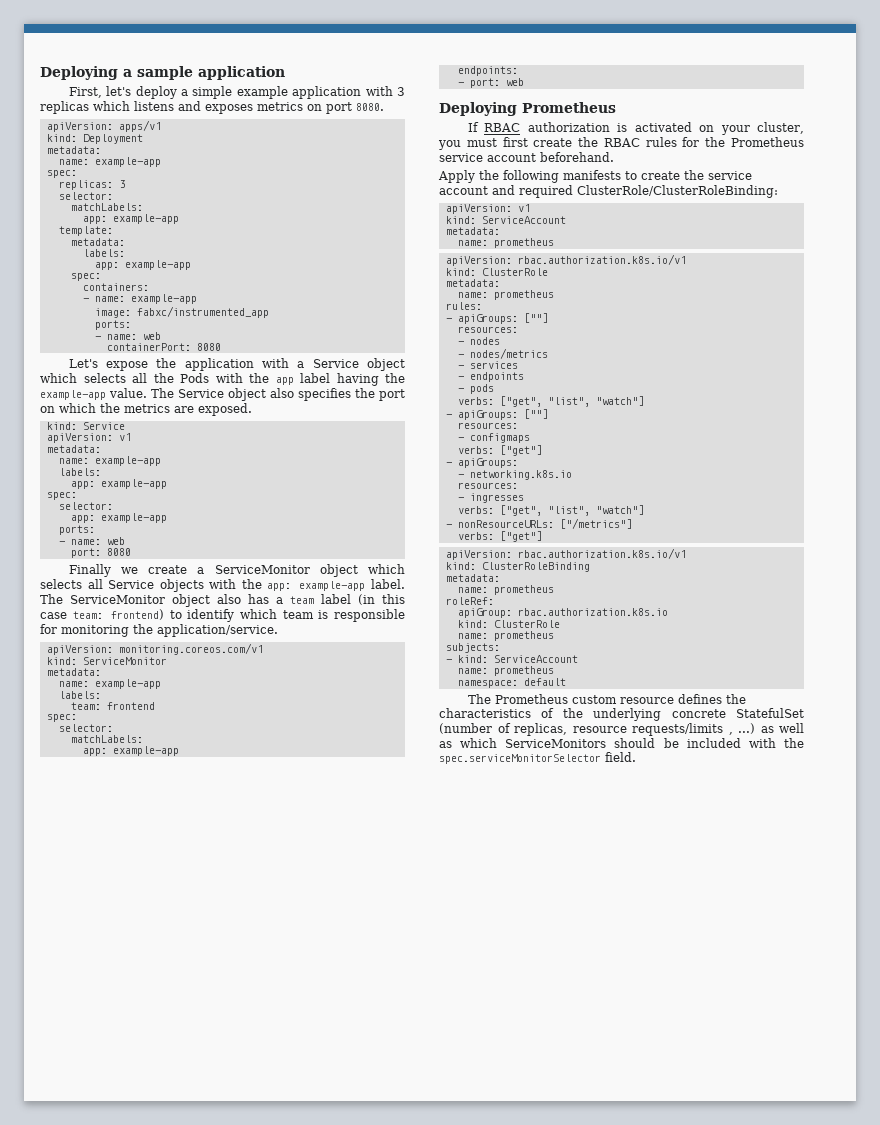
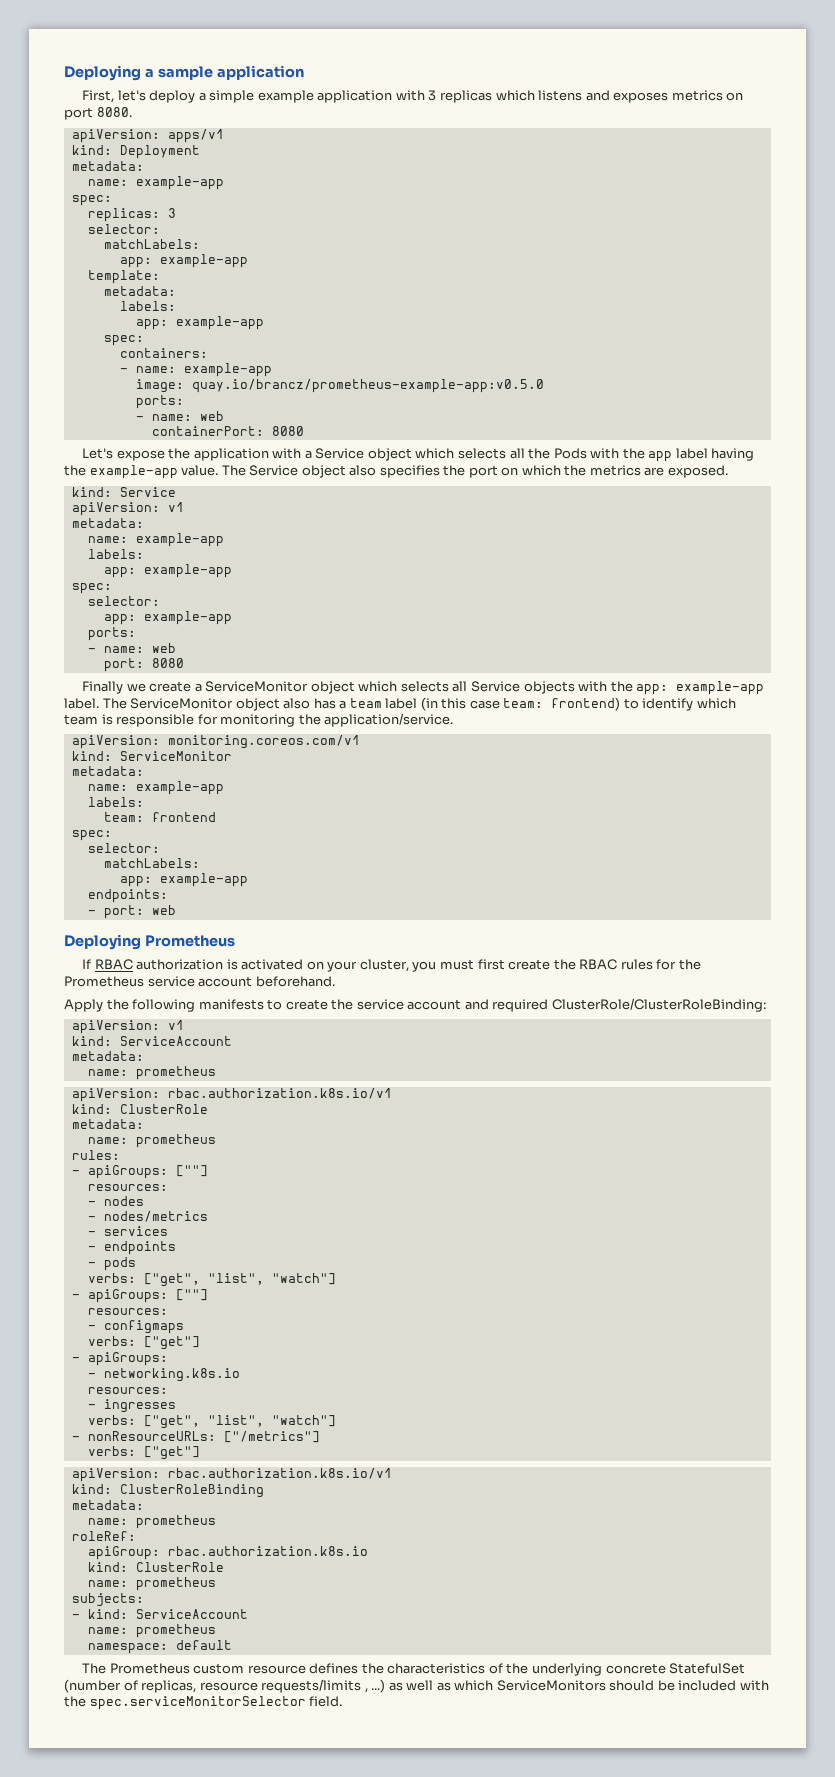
- image: fabxc/instrumented_app
+ image: quay.io/brancz/prometheus-example-app:v0.5.0

